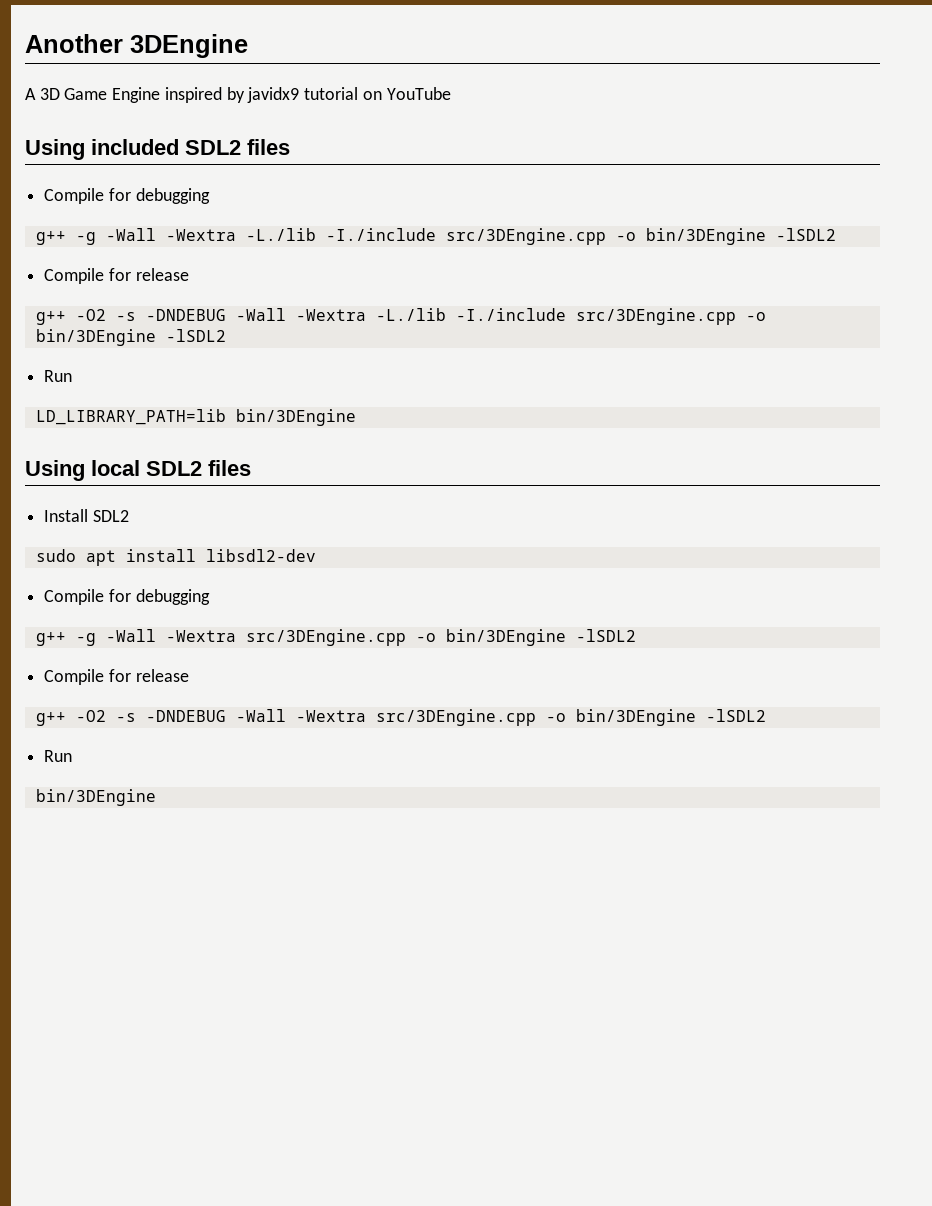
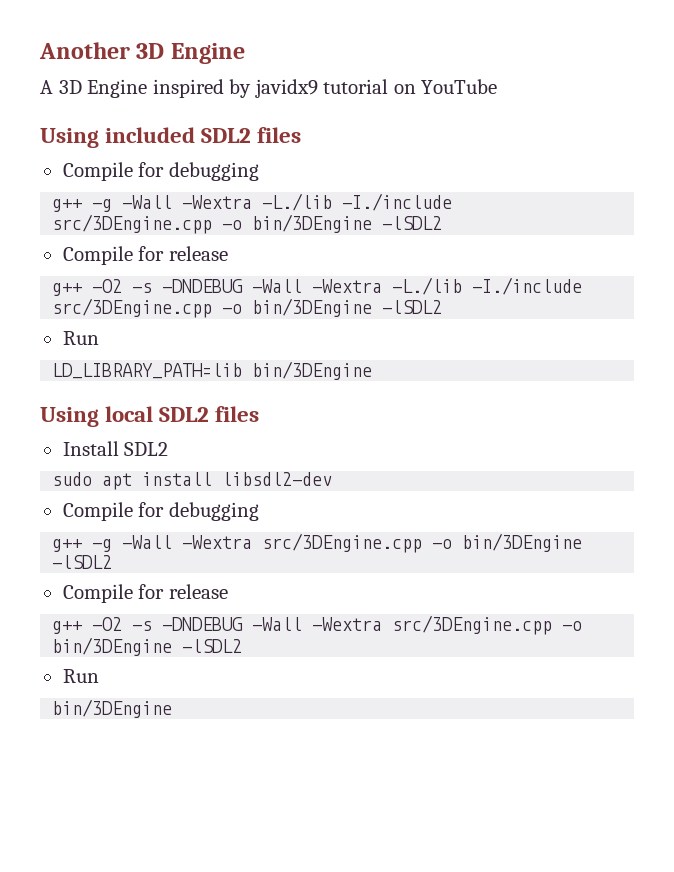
- Another 3DEngine
+ Another 3D Engine
- A 3D Game Engine inspired by javidx9 tutorial on YouTube
+ A 3D Engine inspired by javidx9 tutorial on YouTube

